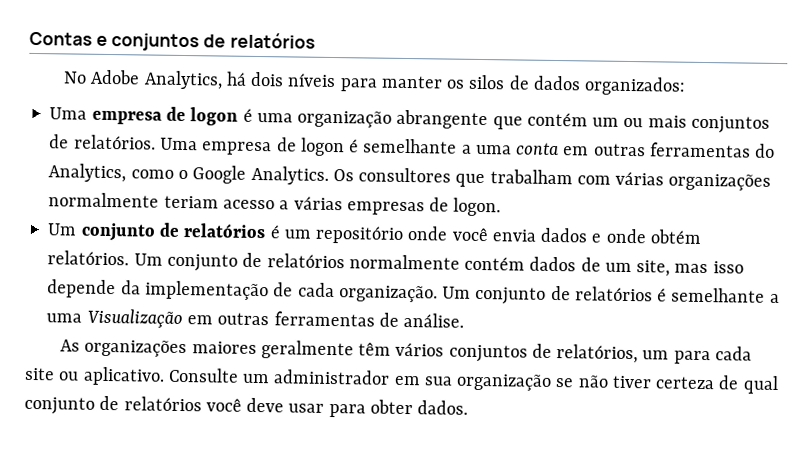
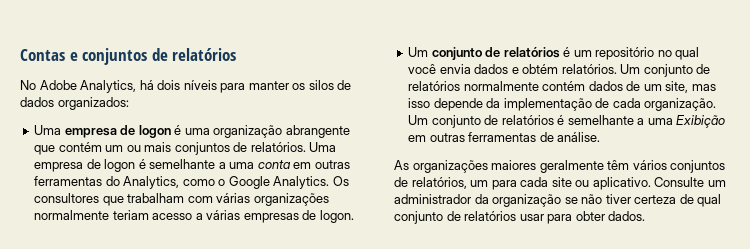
- Um conjunto de relatórios é um repositório onde você envia dados e onde obtém relatórios.
+ Um conjunto de relatórios é um repositório no qual você envia dados e obtém relatórios.
- Um conjunto de relatórios é semelhante a uma Visualização em outras ferramentas de análise.
+ Um conjunto de relatórios é semelhante a uma Exibição em outras ferramentas de análise.
- Consulte um administrador em sua organização se não tiver certeza de qual conjunto de relatórios você deve usar para obter dados.
+ Consulte um administrador da organização se não tiver certeza de qual conjunto de relatórios usar para obter dados.

